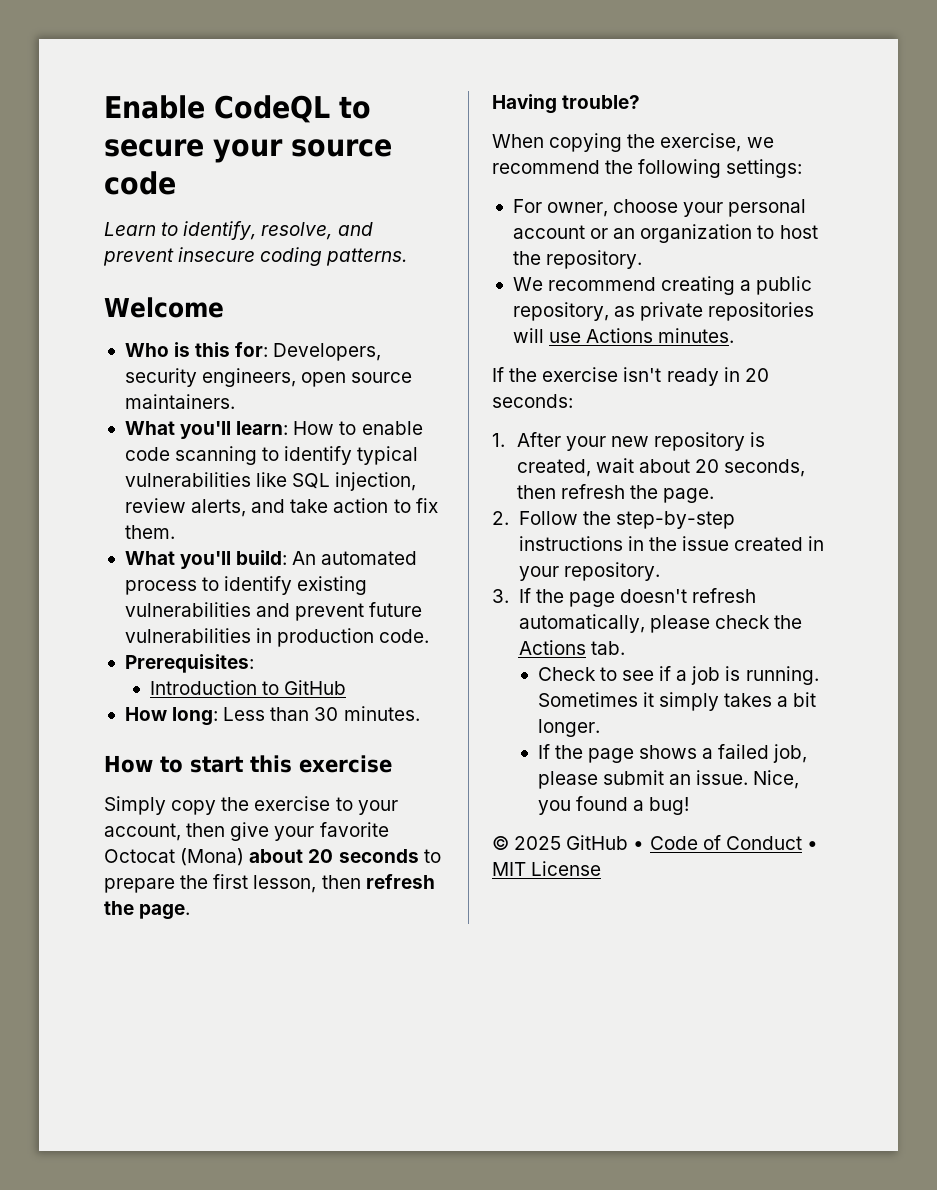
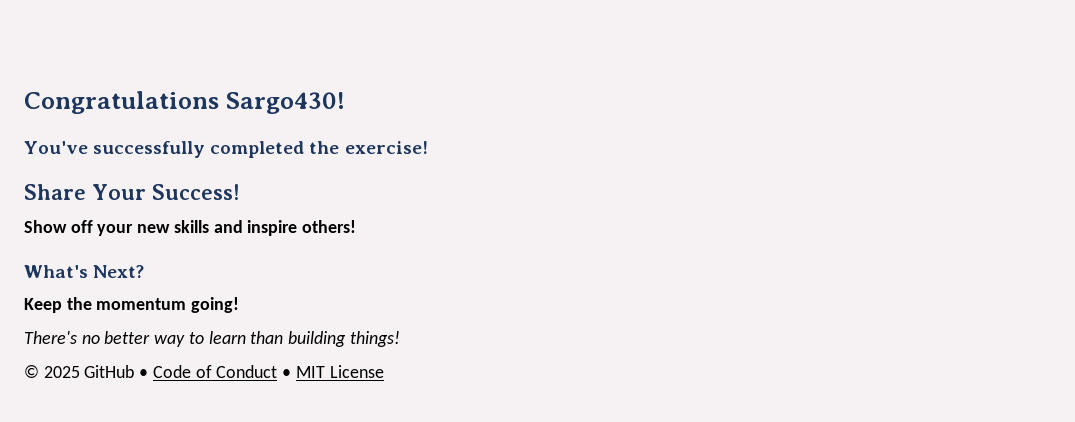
- Enable CodeQL to secure your source code
- Learn to identify, resolve, and prevent insecure coding patterns.
- Welcome
- Who is this for: Developers, security engineers, open source maintainers.
- What you'll learn: How to enable code scanning to identify typical vulnerabilities like SQL injection, review alerts, and take action to fix them.
- What you'll build: An automated process to identify existing vulnerabilities and prevent future vulnerabilities in production code.
- Prerequisites:
- Introduction to GitHub
- How long: Less than 30 minutes.
- How to start this exercise
- Simply copy the exercise to your account, then give your favorite Octocat (Mona) about 20 seconds to prepare the first lesson, then refresh the page.
- Having trouble?
- When copying the exercise, we recommend the following settings:
- For owner, choose your personal account or an organization to host the repository.
- We recommend creating a public repository, as private repositories will use Actions minutes.
- If the exercise isn't ready in 20 seconds:
- 1. After your new repository is created, wait about 20 seconds, then refresh the page.
- 2. Follow the step-by-step instructions in the issue created in your repository.
- 3. If the page doesn't refresh automatically, please check the Actions tab.
- Check to see if a job is running. Sometimes it simply takes a bit longer.
- If the page shows a failed job, please submit an issue. Nice, you found a bug!
+ Congratulations Sargo430!
+ You've successfully completed the exercise!
+ Share Your Success!
+ Show off your new skills and inspire others!
+ What's Next?
+ Keep the momentum going!
+ There's no better way to learn than building things!

